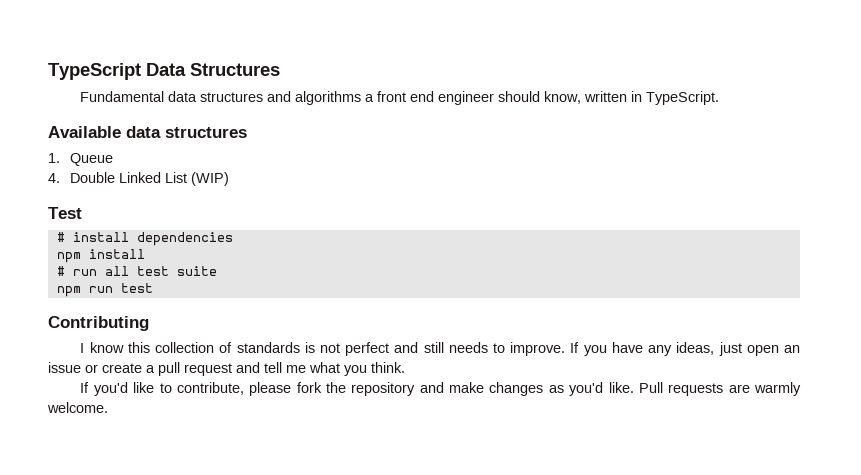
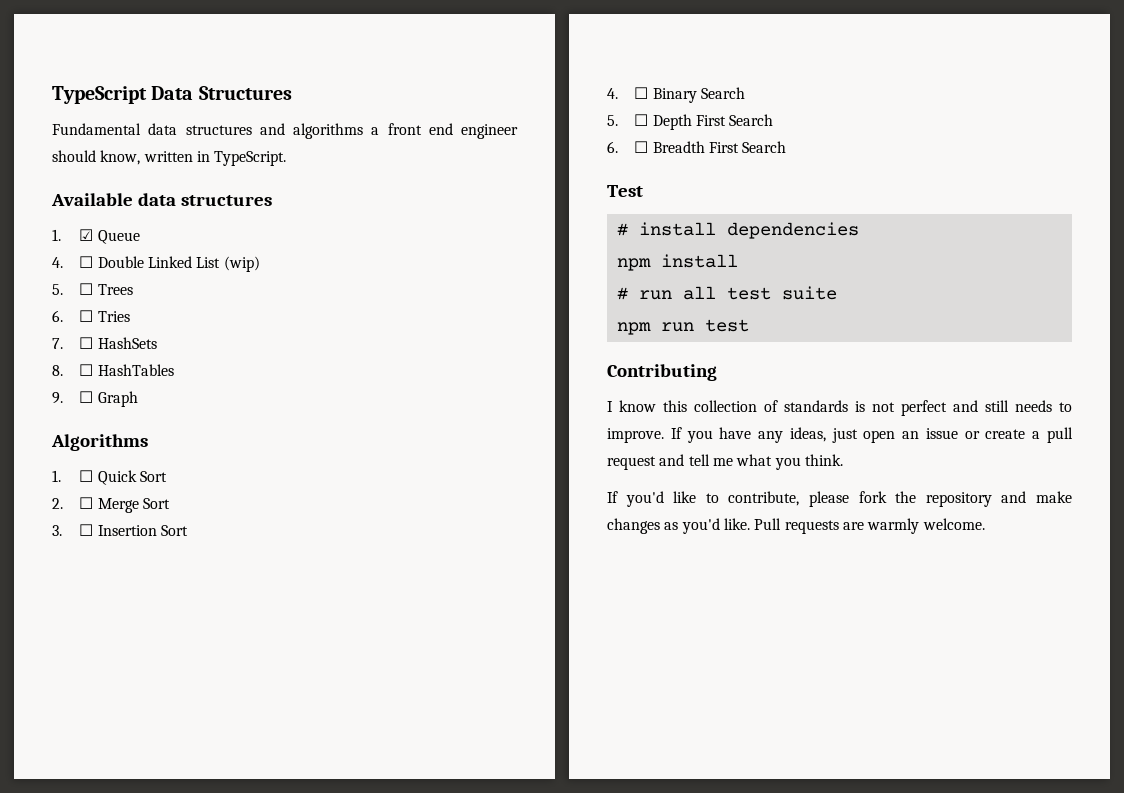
- 1. Queue
+ 1. ☑ Queue
- 4. Double Linked List (WIP)
+ 4. ☐ Double Linked List (wip)
+ 5. ☐ Trees
+ 6. ☐ Tries
+ 7. ☐ HashSets
+ 8. ☐ HashTables
+ 9. ☐ Graph
+ Algorithms
+ 1. ☐ Quick Sort
+ 2. ☐ Merge Sort
+ 3. ☐ Insertion Sort
+ 4. ☐ Binary Search
+ 5. ☐ Depth First Search
+ 6. ☐ Breadth First Search

